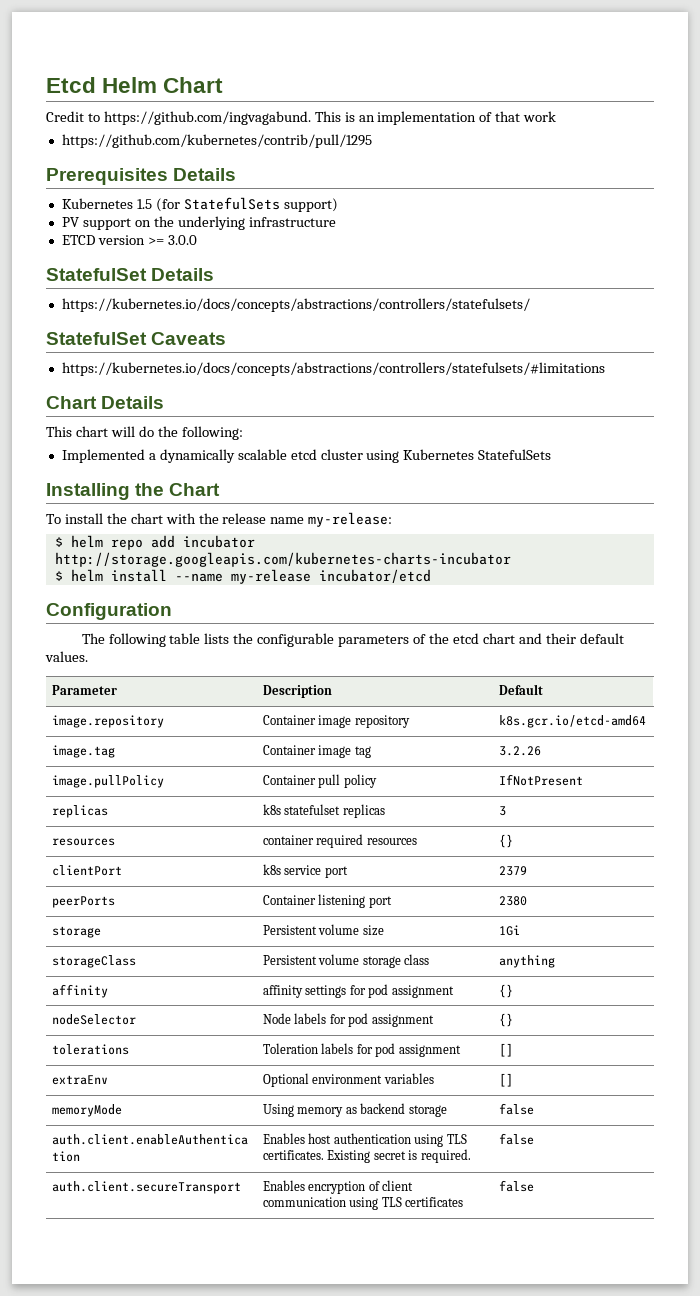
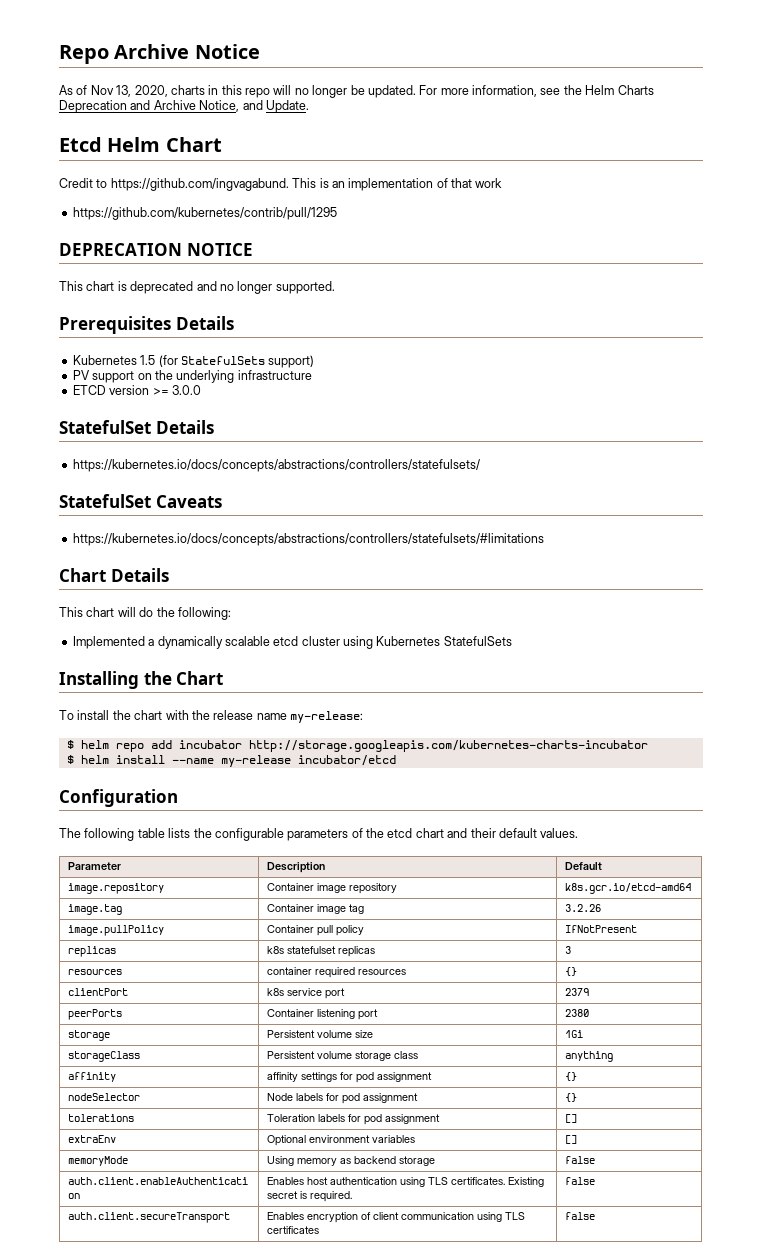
+ Repo Archive Notice
+ As of Nov 13, 2020, charts in this repo will no longer be updated. For more information, see the Helm Charts Deprecation and Archive Notice, and Update.
+ DEPRECATION NOTICE
+ This chart is deprecated and no longer supported.

